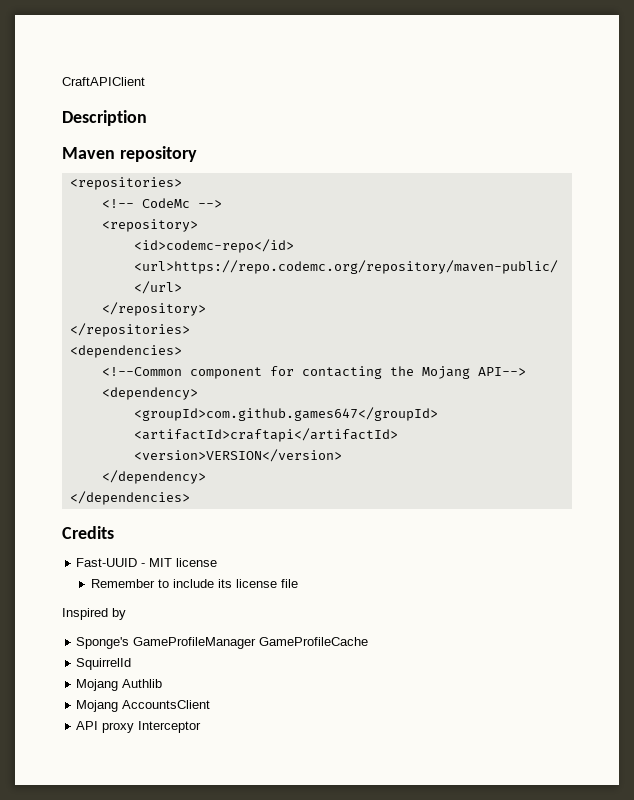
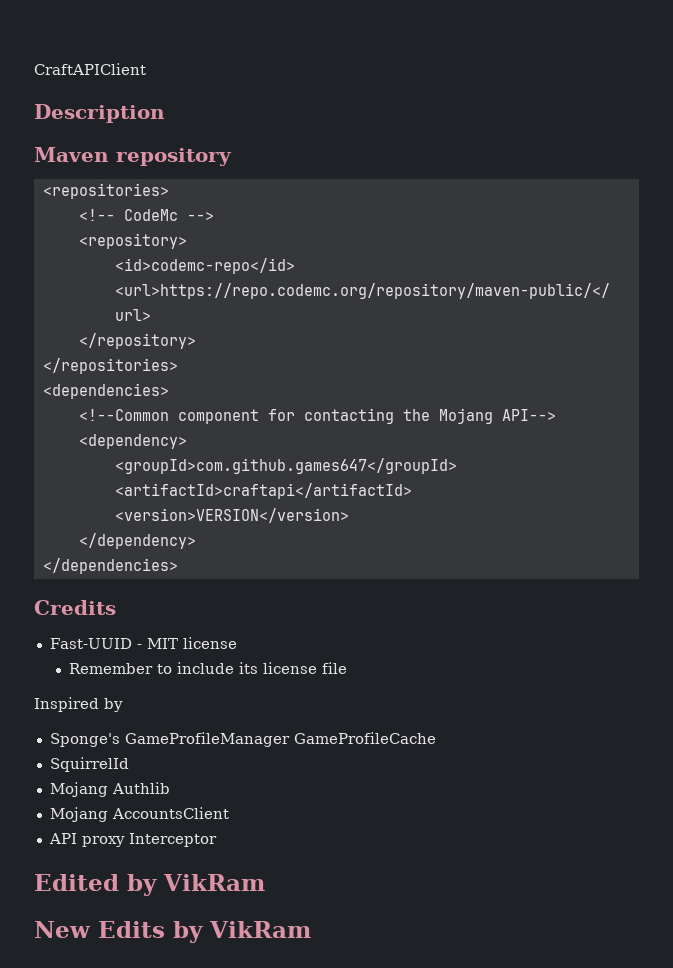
+ Edited by VikRam
+ New Edits by VikRam

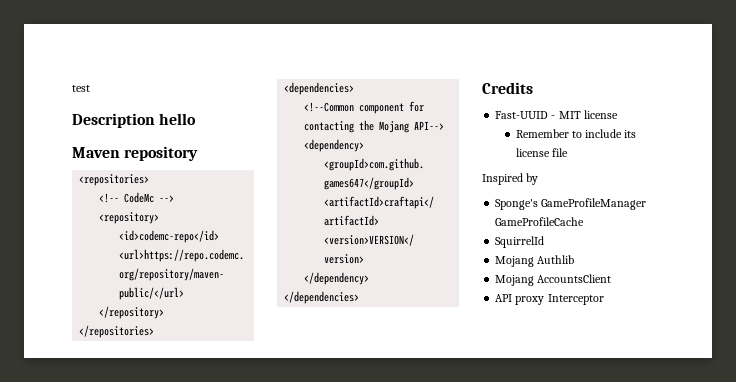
- CraftAPIClient
+ test
- Description
+ Description hello
- Edited by VikRam
- New Edits by VikRam

